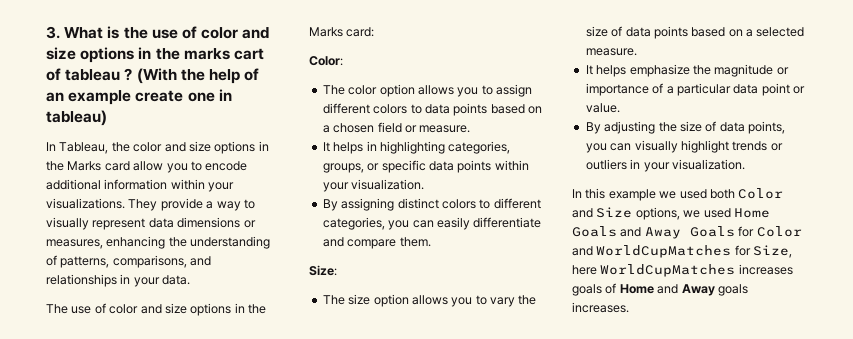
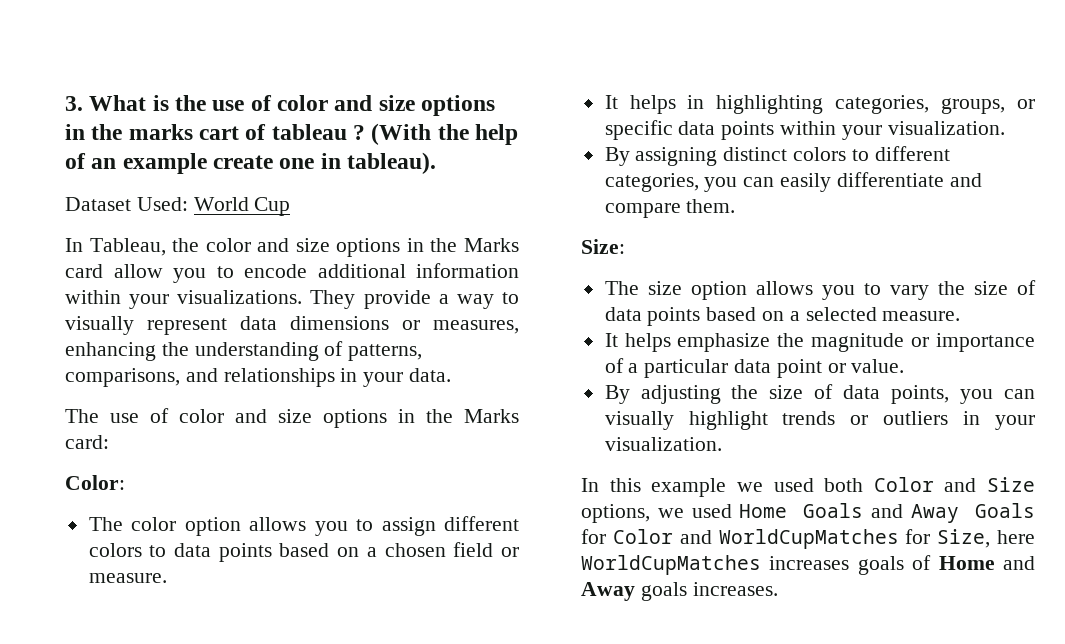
- (With the help of an example create one in tableau)
+ (With the help of an example create one in tableau).
+ Dataset Used: World Cup

